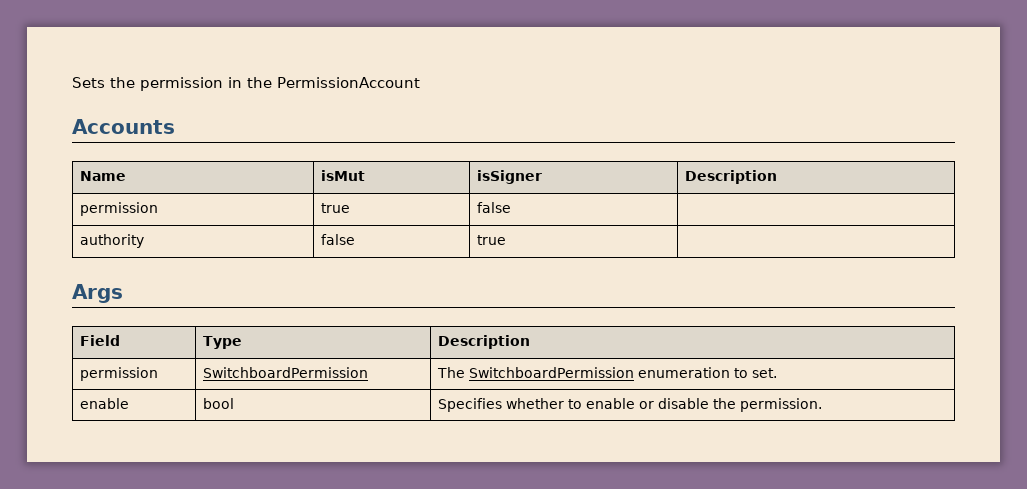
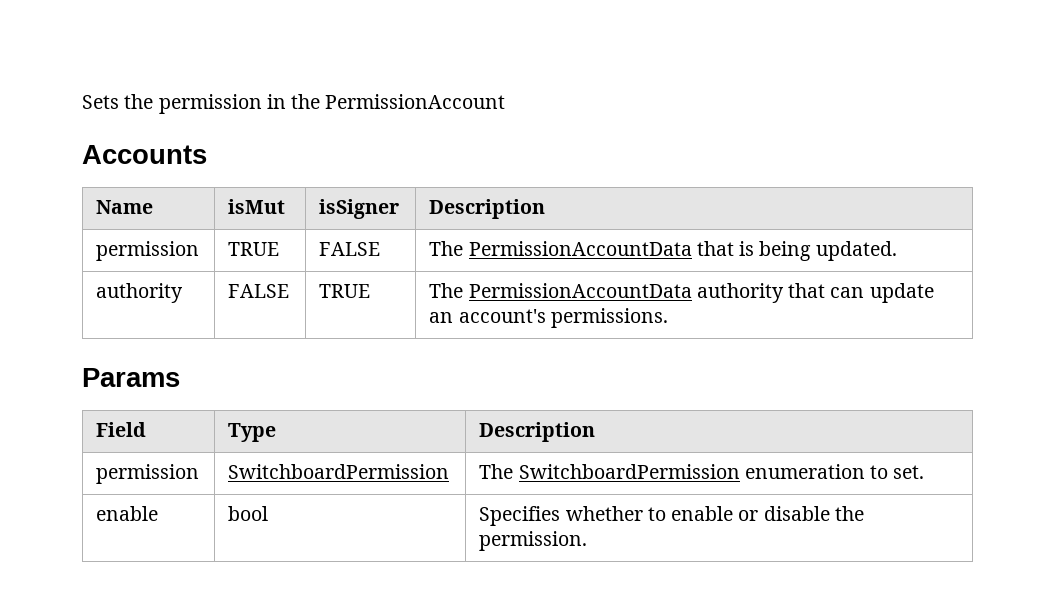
- permission | true | false |
- authority | false | true |
- Args
+ permission | TRUE | FALSE | The PermissionAccountData that is being updated.
+ authority | FALSE | TRUE | The PermissionAccountData authority that can update an account's permissions.
+ Params

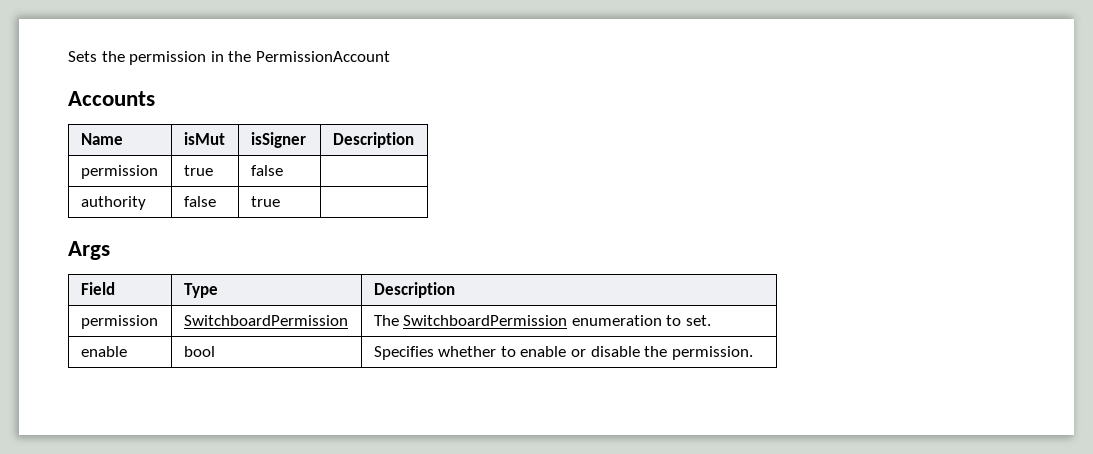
- permission | TRUE | FALSE | The PermissionAccountData that is being updated.
- authority | FALSE | TRUE | The PermissionAccountData authority that can update an account's permissions.
- Params
+ permission | true | false |
+ authority | false | true |
+ Args

